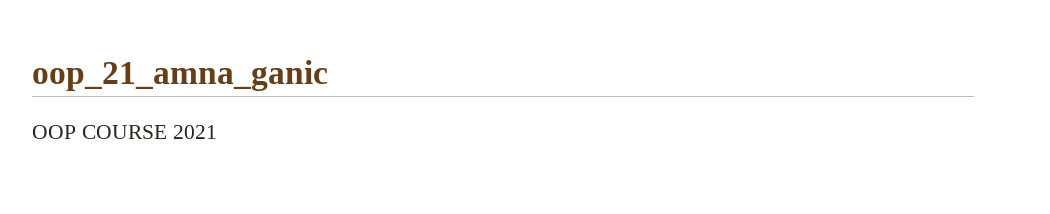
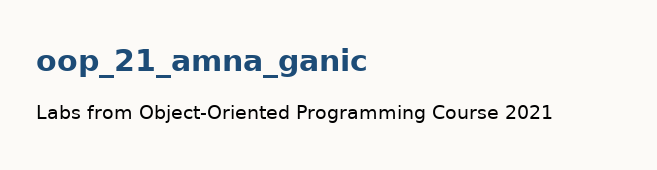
- OOP COURSE 2021
+ Labs from Object-Oriented Programming Course 2021

